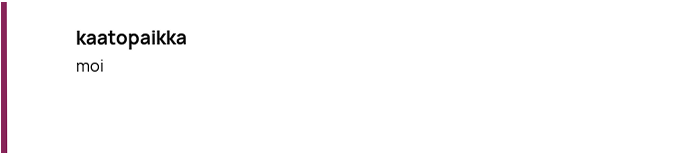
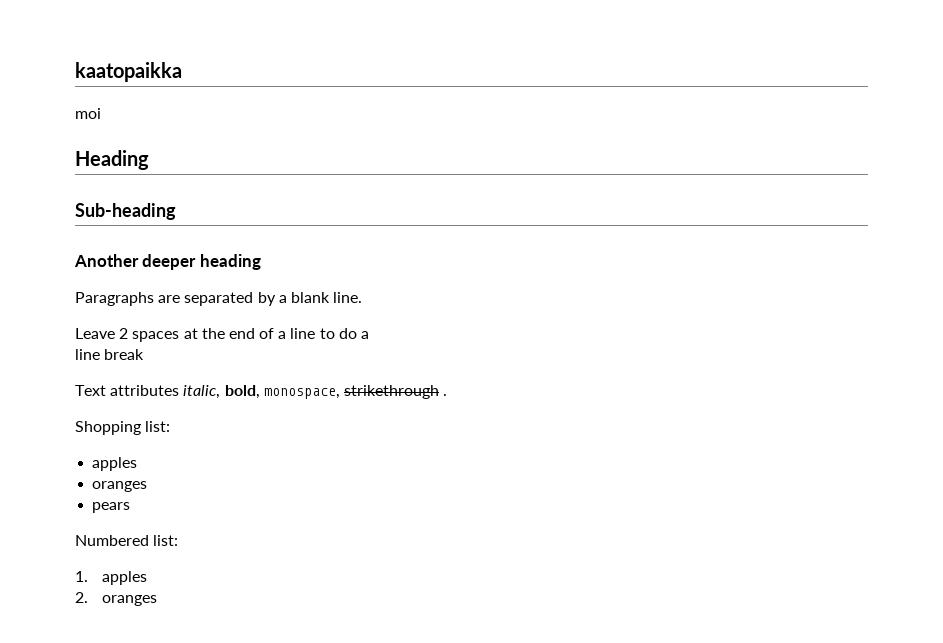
+ Heading
+ Sub-heading
+ Another deeper heading
+ Paragraphs are separated by a blank line.
+ Leave 2 spaces at the end of a line to do a
+ line break
+ Text attributes italic, bold, monospace, strikethrough .
+ Shopping list:
+ apples
+ oranges
+ pears
+ Numbered list:
+ 1. apples
+ 2. oranges

